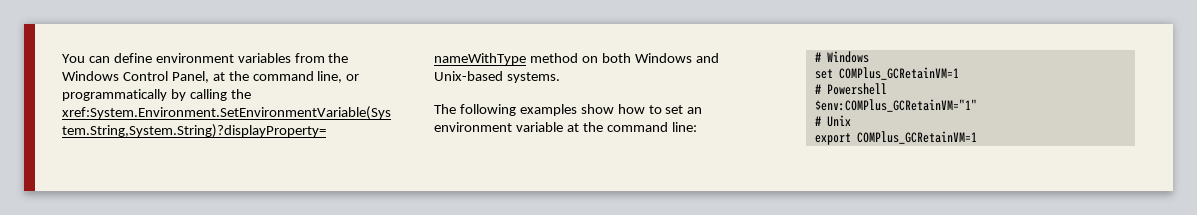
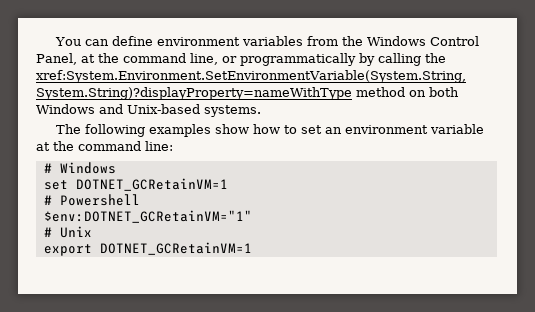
- set COMPlus_GCRetainVM=1
+ set DOTNET_GCRetainVM=1
- $env:COMPlus_GCRetainVM="1"
+ $env:DOTNET_GCRetainVM="1"
- export COMPlus_GCRetainVM=1
+ export DOTNET_GCRetainVM=1

